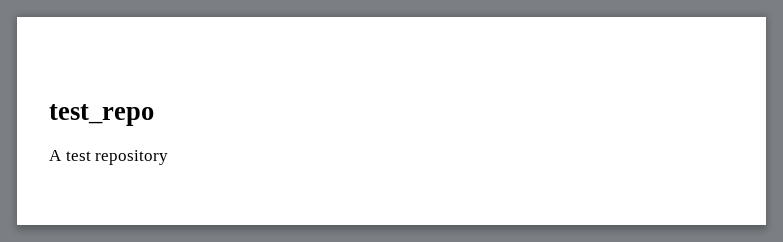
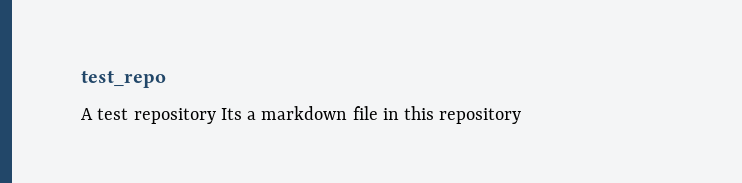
- A test repository
+ A test repository Its a markdown file in this repository

